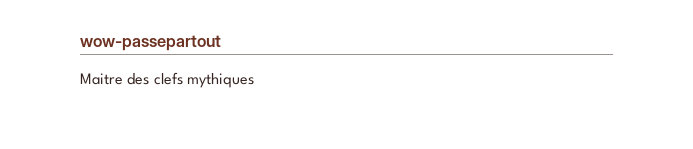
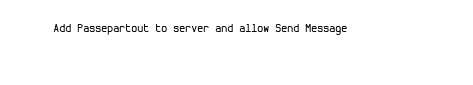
- wow-passepartout
- Maitre des clefs mythiques
+ Add Passepartout to server and allow Send Message

